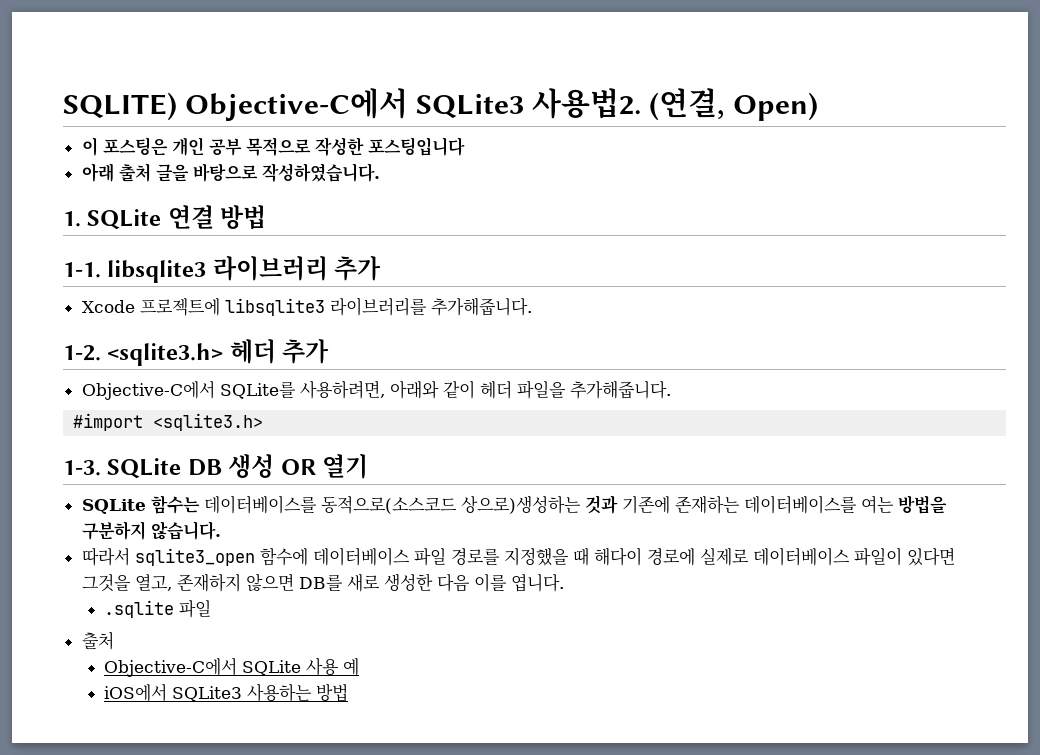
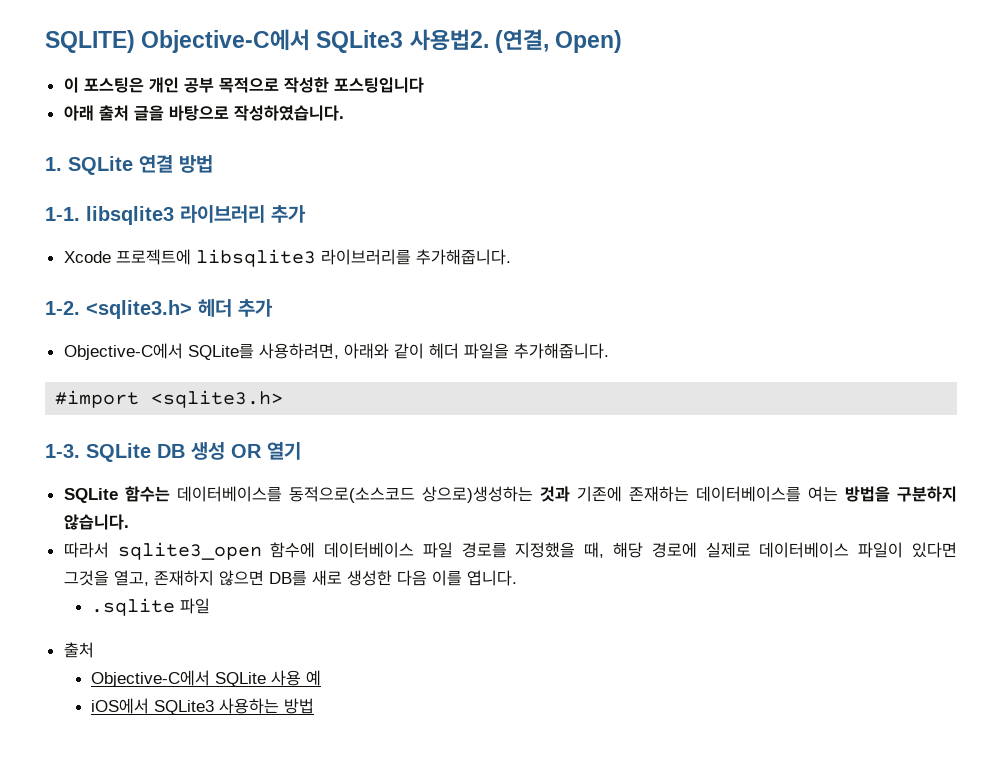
- 따라서 sqlite3_open 함수에 데이터베이스 파일 경로를 지정했을 때 해다이 경로에 실제로 데이터베이스 파일이 있다면 그것을 열고, 존재하지 않으면 DB를 새로 생성한 다음 이를 엽니다.
+ 따라서 sqlite3_open 함수에 데이터베이스 파일 경로를 지정했을 때, 해당 경로에 실제로 데이터베이스 파일이 있다면 그것을 열고, 존재하지 않으면 DB를 새로 생성한 다음 이를 엽니다.

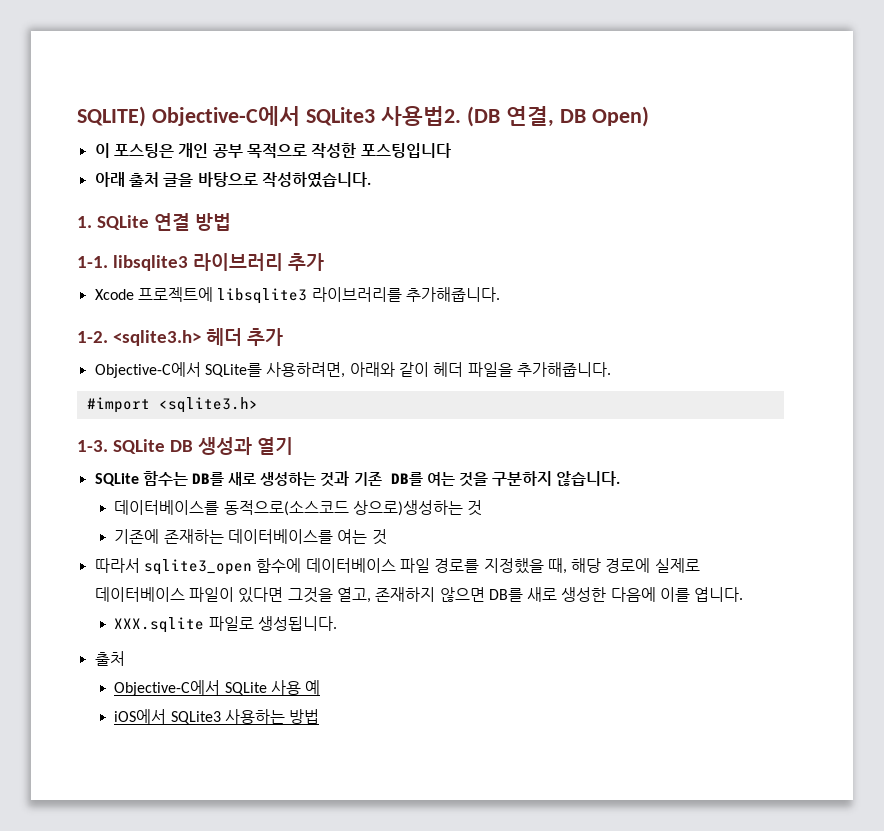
- (연결, Open)
+ (DB 연결, DB Open)
- SQLite DB 생성 OR 열기
+ SQLite DB 생성과 열기
- SQLite 함수는 데이터베이스를 동적으로(소스코드 상으로)생성하는 것과 기존에 존재하는 데이터베이스를 여는 방법을 구분하지 않습니다.
+ SQLite 함수는 DB를 새로 생성하는 것과 기존 DB를 여는 것을 구분하지 않습니다.
+ 데이터베이스를 동적으로(소스코드 상으로)생성하는 것
+ 기존에 존재하는 데이터베이스를 여는 것
- 따라서 sqlite3_open 함수에 데이터베이스 파일 경로를 지정했을 때, 해당 경로에 실제로 데이터베이스 파일이 있다면 그것을 열고, 존재하지 않으면 DB를 새로 생성한 다음 이를 엽니다.
+ 따라서 sqlite3_open 함수에 데이터베이스 파일 경로를 지정했을 때, 해당 경로에 실제로 데이터베이스 파일이 있다면 그것을 열고, 존재하지 않으면 DB를 새로 생성한 다음에 이를 엽니다.
- .sqlite 파일
+ XXX.sqlite 파일로 생성됩니다.

